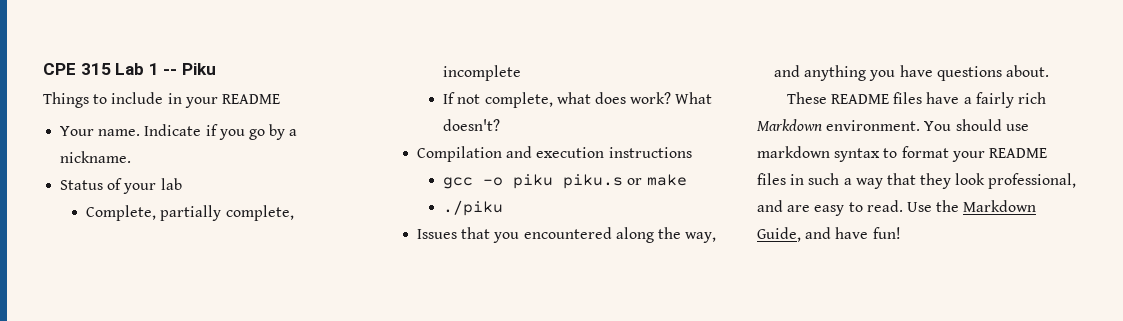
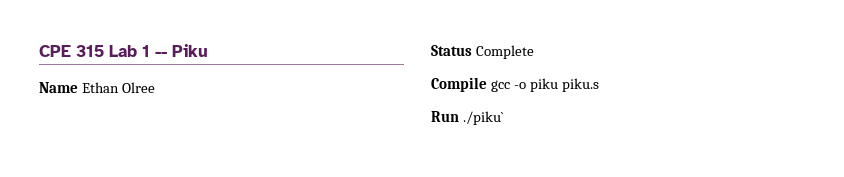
- Things to include in your README
- Your name. Indicate if you go by a nickname.
- Status of your lab
- Complete, partially complete, incomplete
- If not complete, what does work? What doesn't?
- Compilation and execution instructions
- gcc -o piku piku.s or make
- ./piku
- Issues that you encountered along the way, and anything you have questions about.
- These README files have a fairly rich Markdown environment. You should use markdown syntax to format your README files in such a way that they look professional, and are easy to read. Use the Markdown Guide, and have fun!
+ Name Ethan Olree
+ Status Complete
+ Compile gcc -o piku piku.s
+ Run ./piku`

